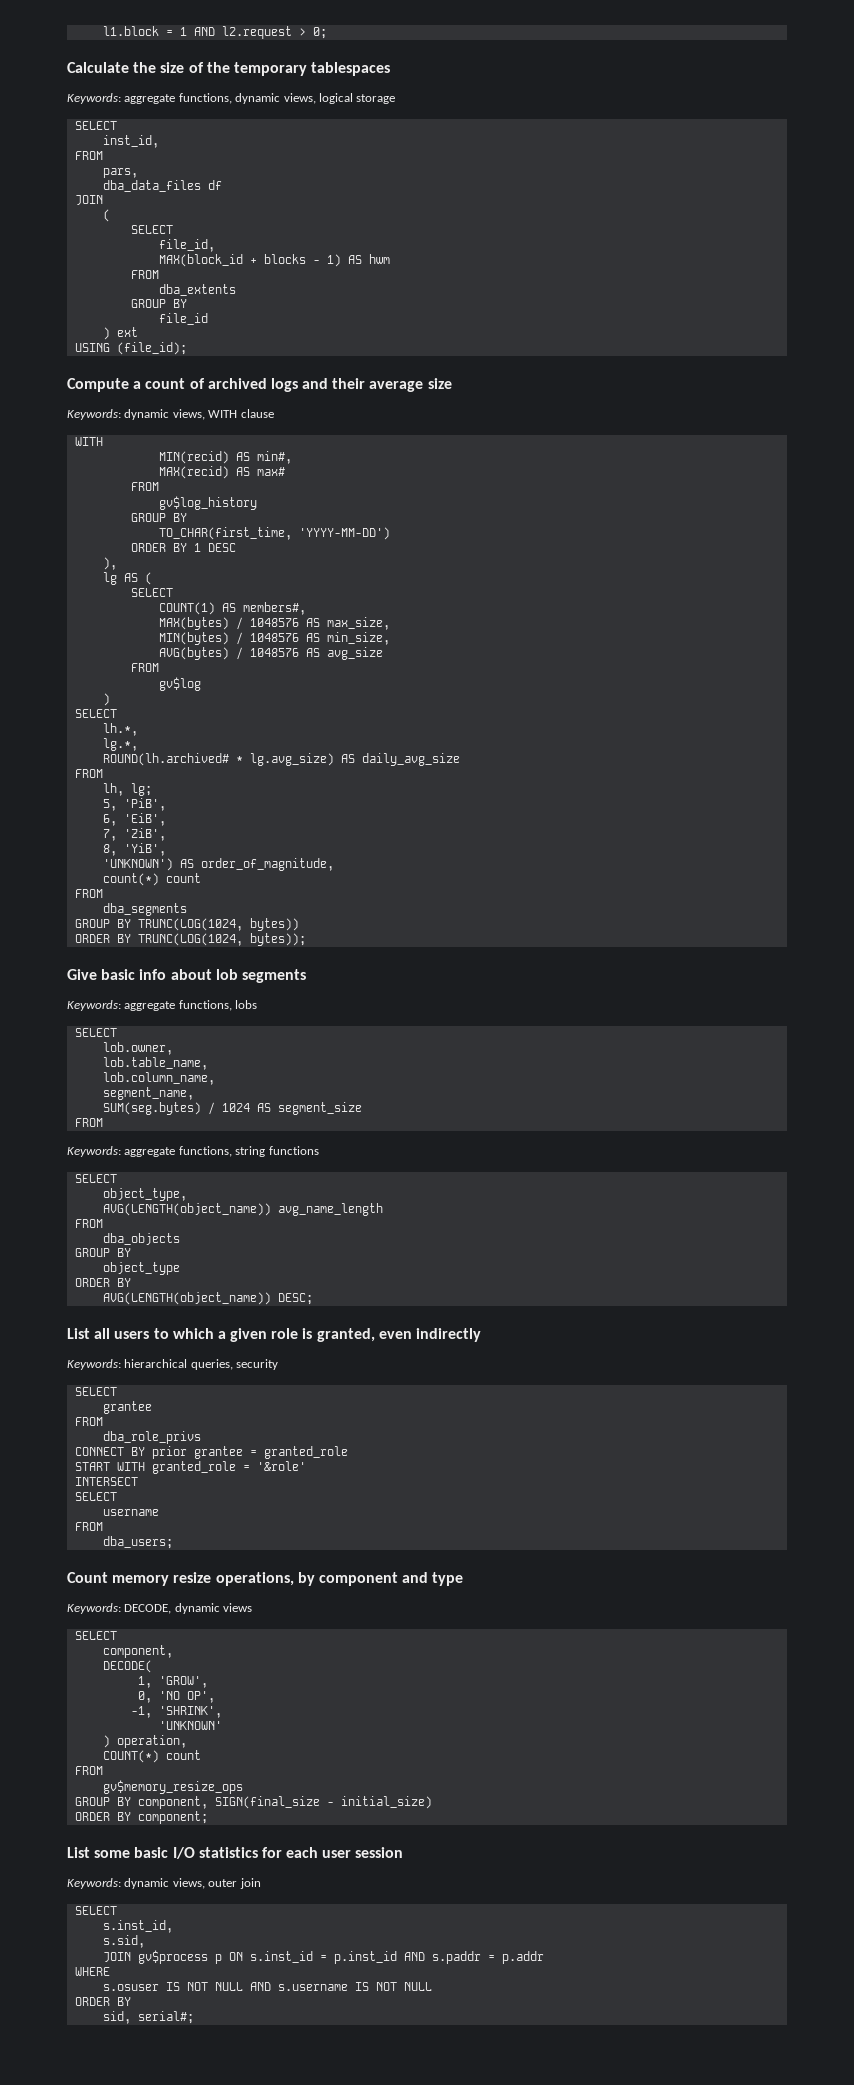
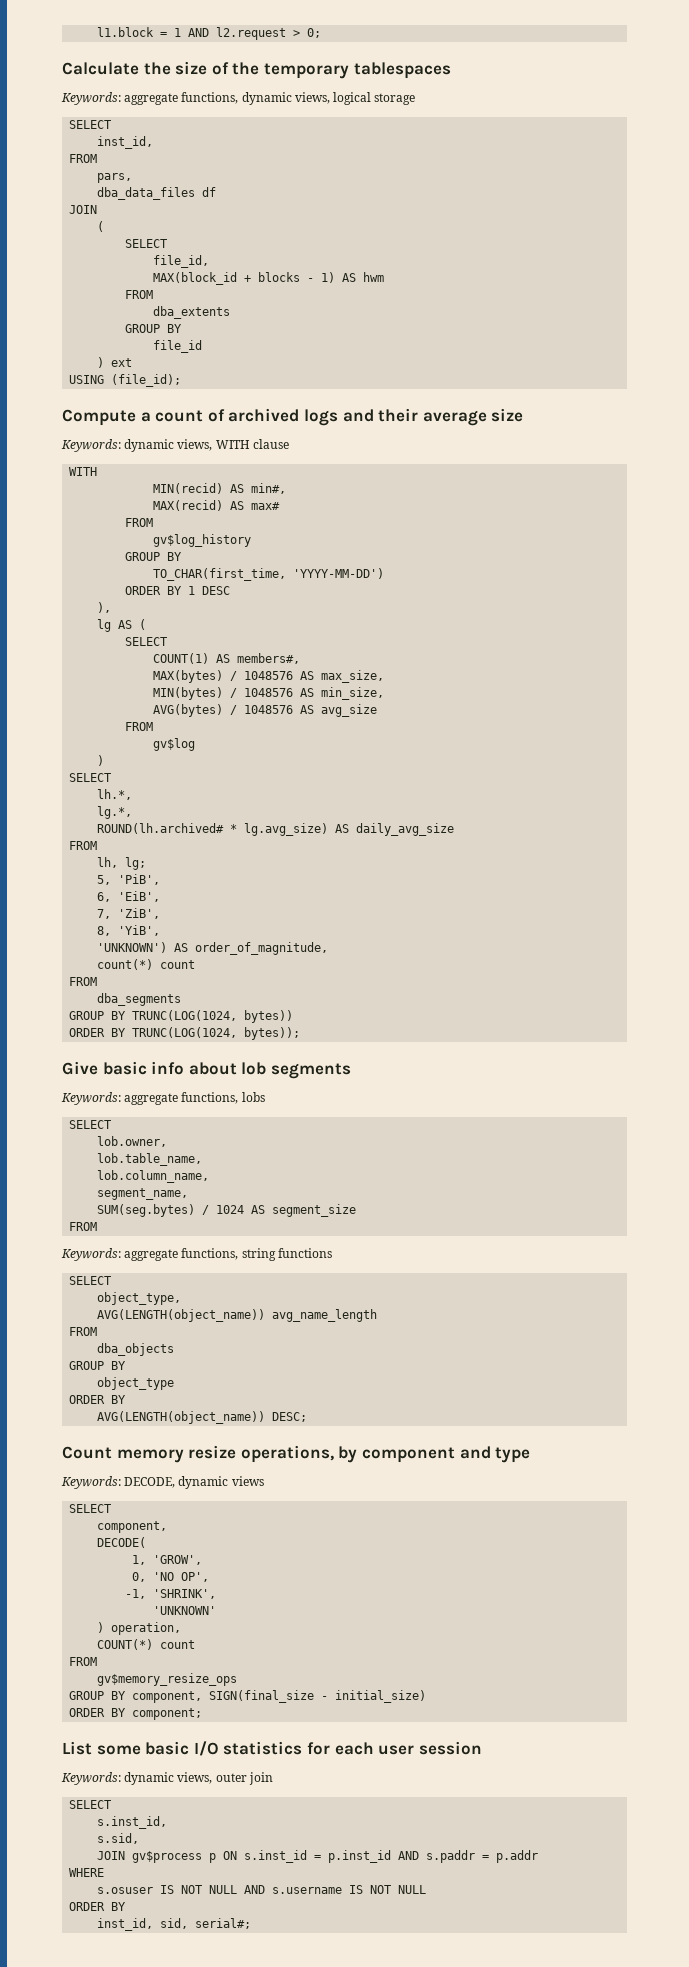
- List all users to which a given role is granted, even indirectly
- Keywords: hierarchical queries, security
- SELECT
- grantee
- FROM
- dba_role_privs
- CONNECT BY prior grantee = granted_role
- START WITH granted_role = '&role'
- INTERSECT
- SELECT
- username
- FROM
- dba_users;
- sid, serial#;
+ inst_id, sid, serial#;

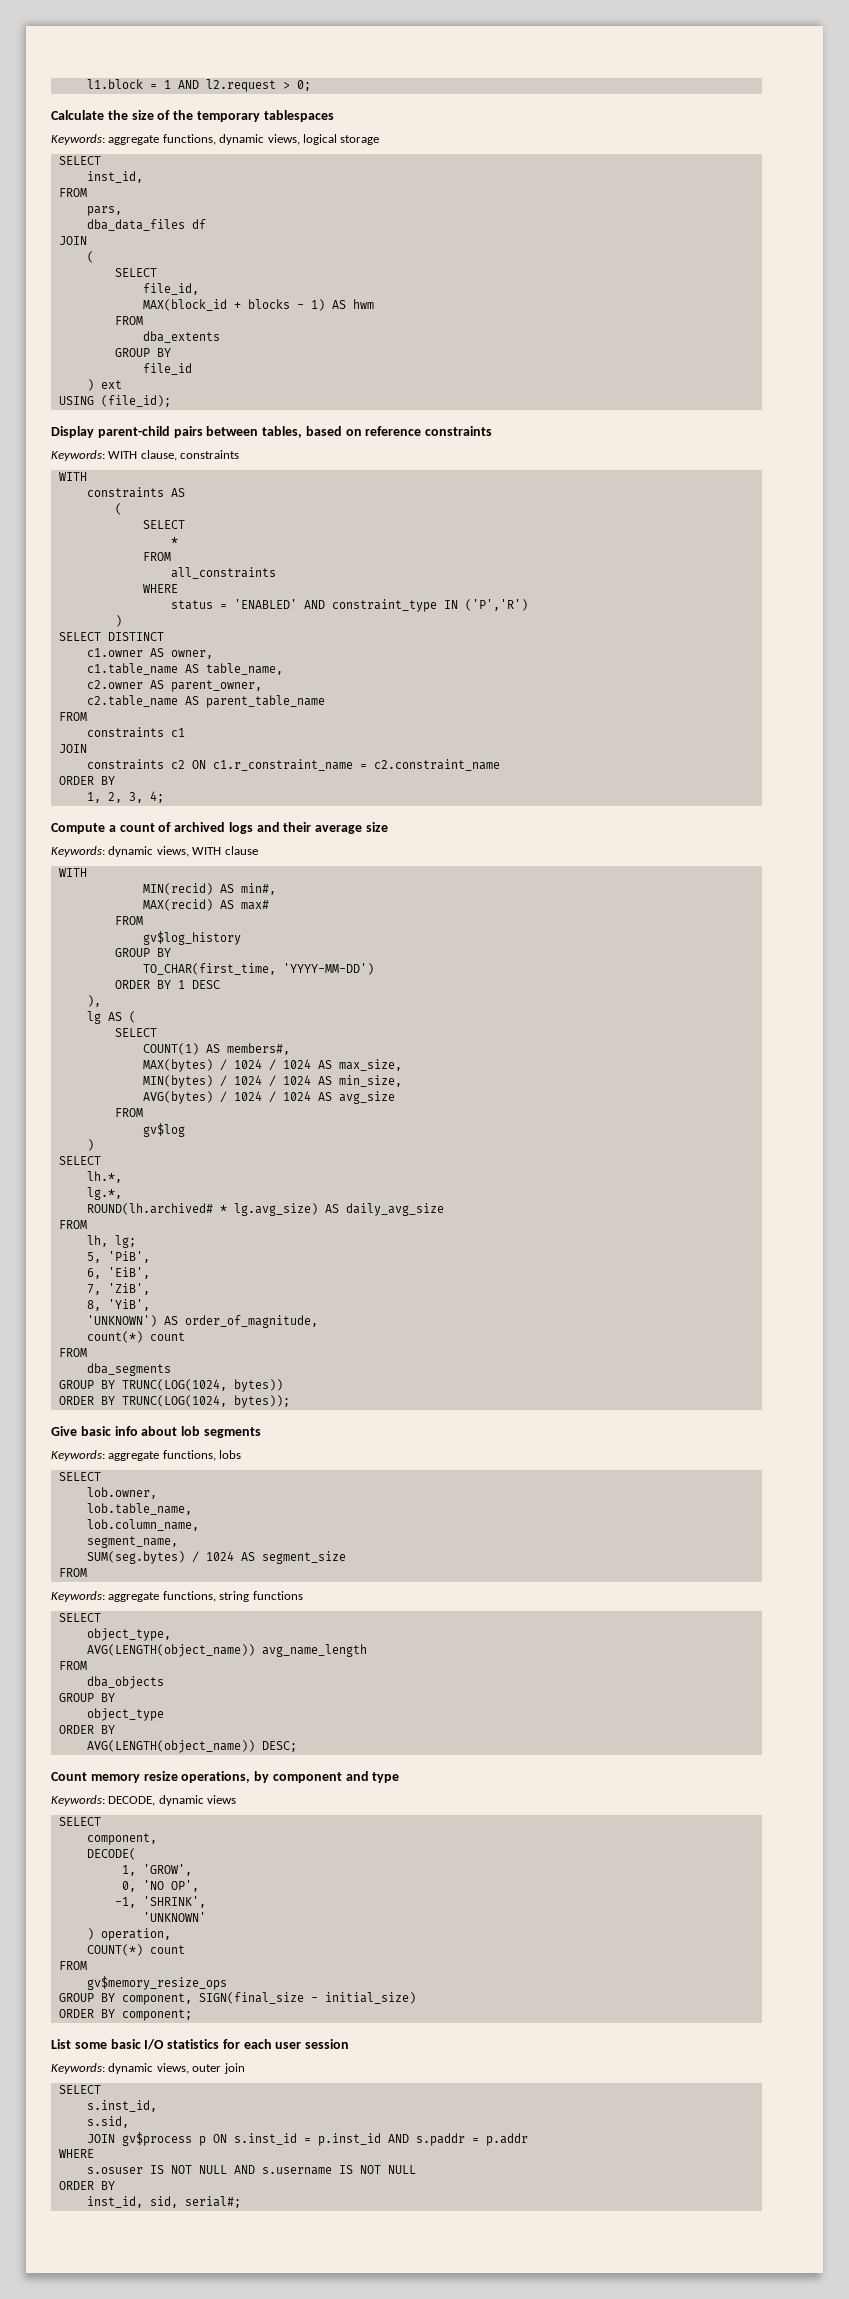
+ Display parent-child pairs between tables, based on reference constraints
+ Keywords: WITH clause, constraints
+ WITH
+ constraints AS
+ (
+ SELECT
+ *
+ FROM
+ all_constraints
+ WHERE
+ status = 'ENABLED' AND constraint_type IN ('P','R')
+ )
+ SELECT DISTINCT
+ c1.owner AS owner,
+ c1.table_name AS table_name,
+ c2.owner AS parent_owner,
+ c2.table_name AS parent_table_name
+ FROM
+ constraints c1
+ JOIN
+ constraints c2 ON c1.r_constraint_name = c2.constraint_name
+ ORDER BY
+ 1, 2, 3, 4;
- MAX(bytes) / 1048576 AS max_size,
+ MAX(bytes) / 1024 / 1024 AS max_size,
- MIN(bytes) / 1048576 AS min_size,
+ MIN(bytes) / 1024 / 1024 AS min_size,
- AVG(bytes) / 1048576 AS avg_size
+ AVG(bytes) / 1024 / 1024 AS avg_size

